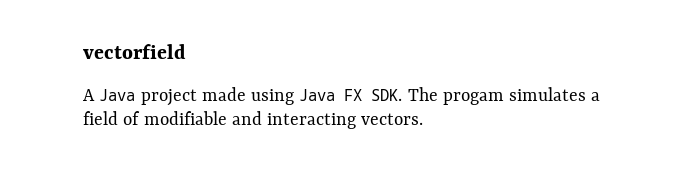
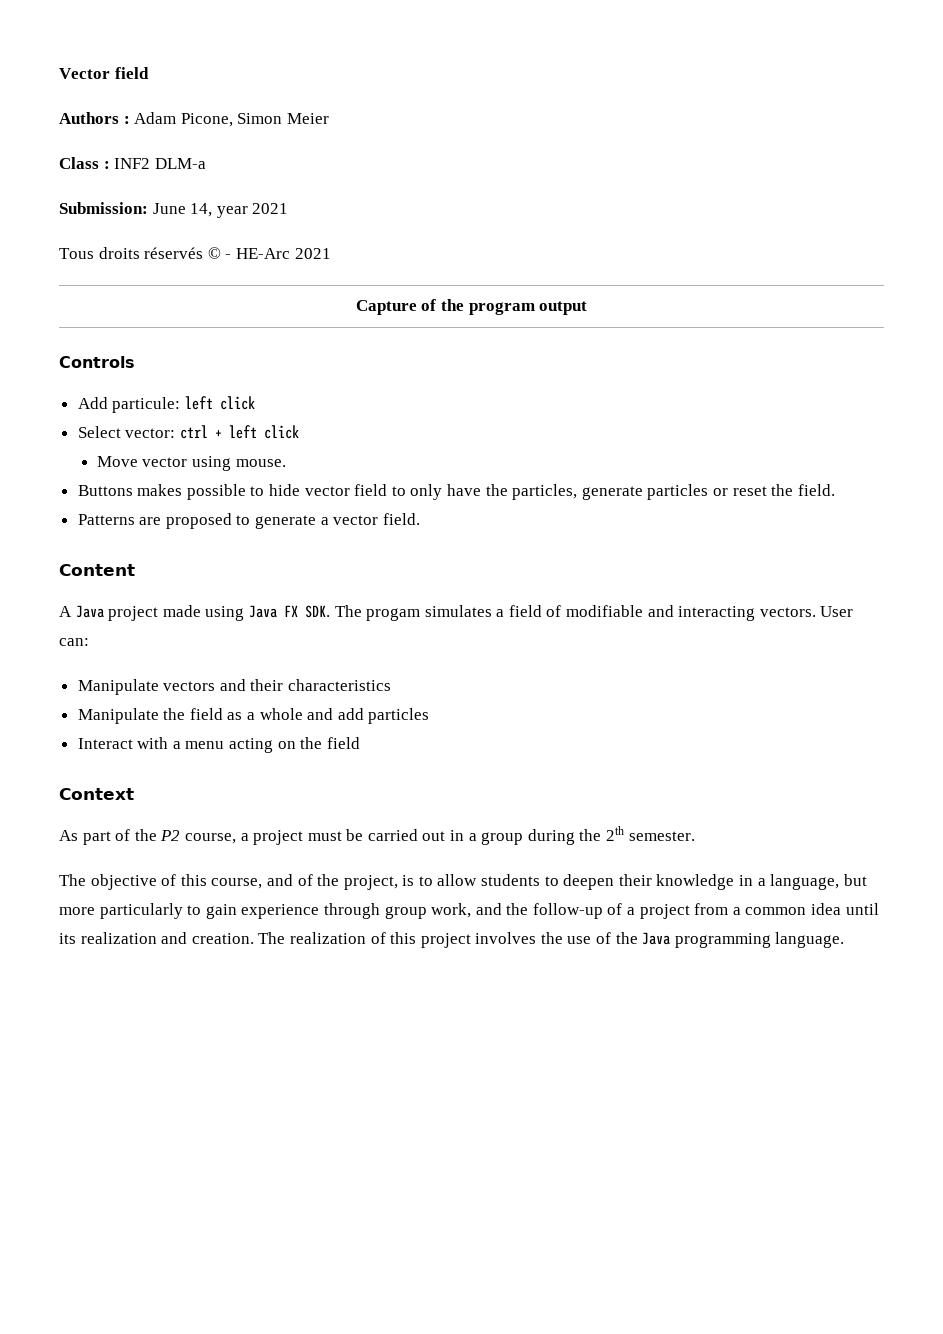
- vectorfield
+ Vector field
+ Authors : Adam Picone, Simon Meier
+ Class : INF2 DLM-a
+ Submission: June 14, year 2021
+ Tous droits réservés © - HE-Arc 2021
+ Capture of the program output
+ Controls
+ Add particule: left click
+ Select vector: ctrl + left click
+ Move vector using mouse.
+ Buttons makes possible to hide vector field to only have the particles, generate particles or reset the field.
+ Patterns are proposed to generate a vector field.
+ Content
+ User can:
+ Manipulate vectors and their characteristics
+ Manipulate the field as a whole and add particles
+ Interact with a menu acting on the field
+ Context
+ As part of the P2 course, a project must be carried out in a group during the 2th semester.
+ The objective of this course, and of the project, is to allow students to deepen their knowledge in a language, but more particularly to gain experience through group work, and the follow-up of a project from a common idea until its realization and creation. The realization of this project involves the use of the Java programming language.

